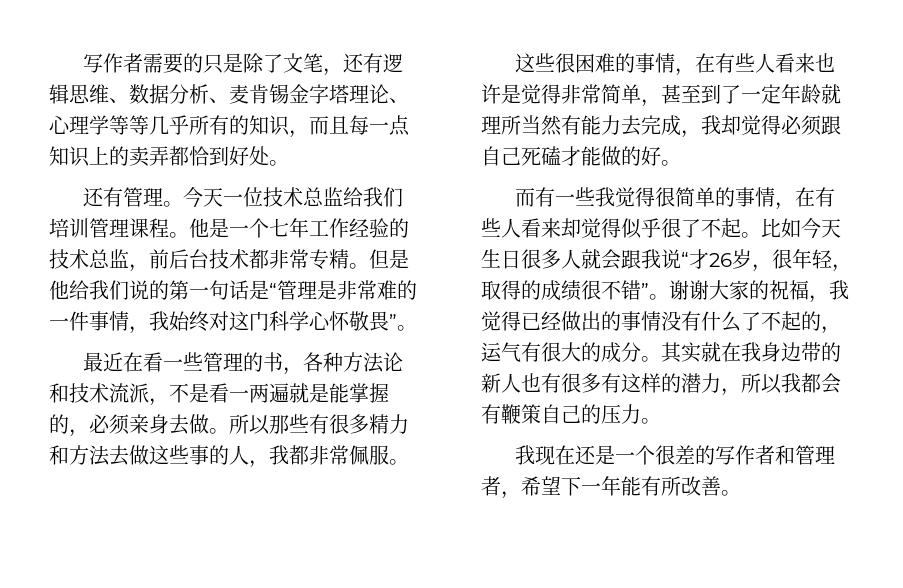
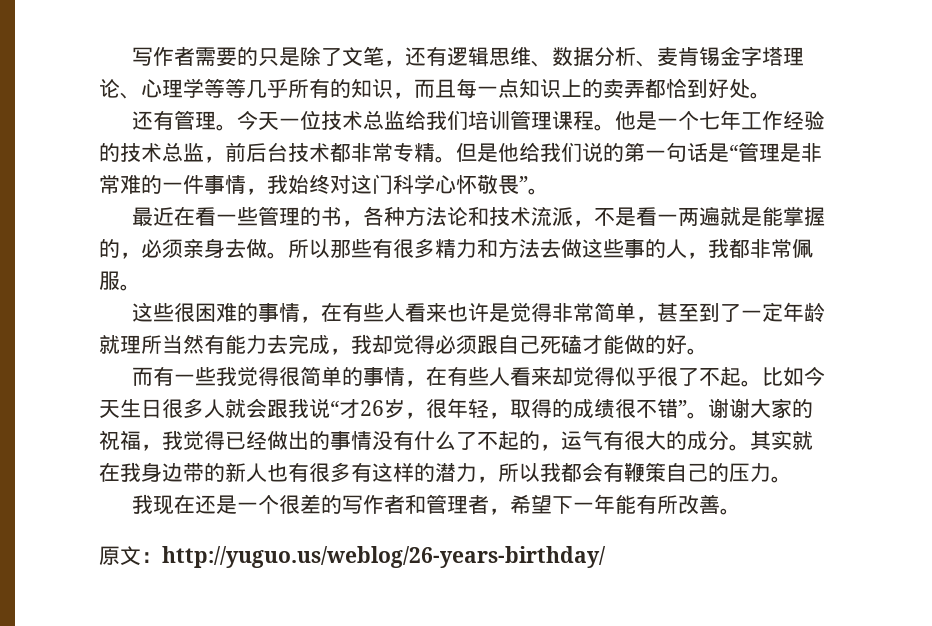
+ 原文：http://yuguo.us/weblog/26-years-birthday/

